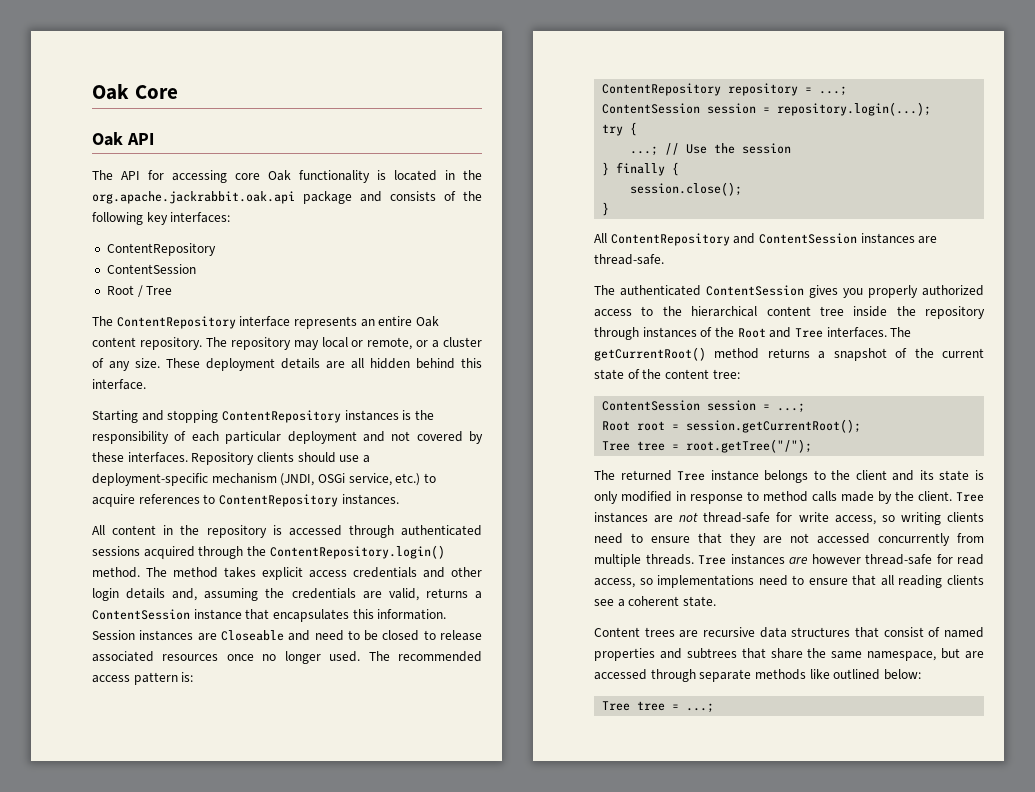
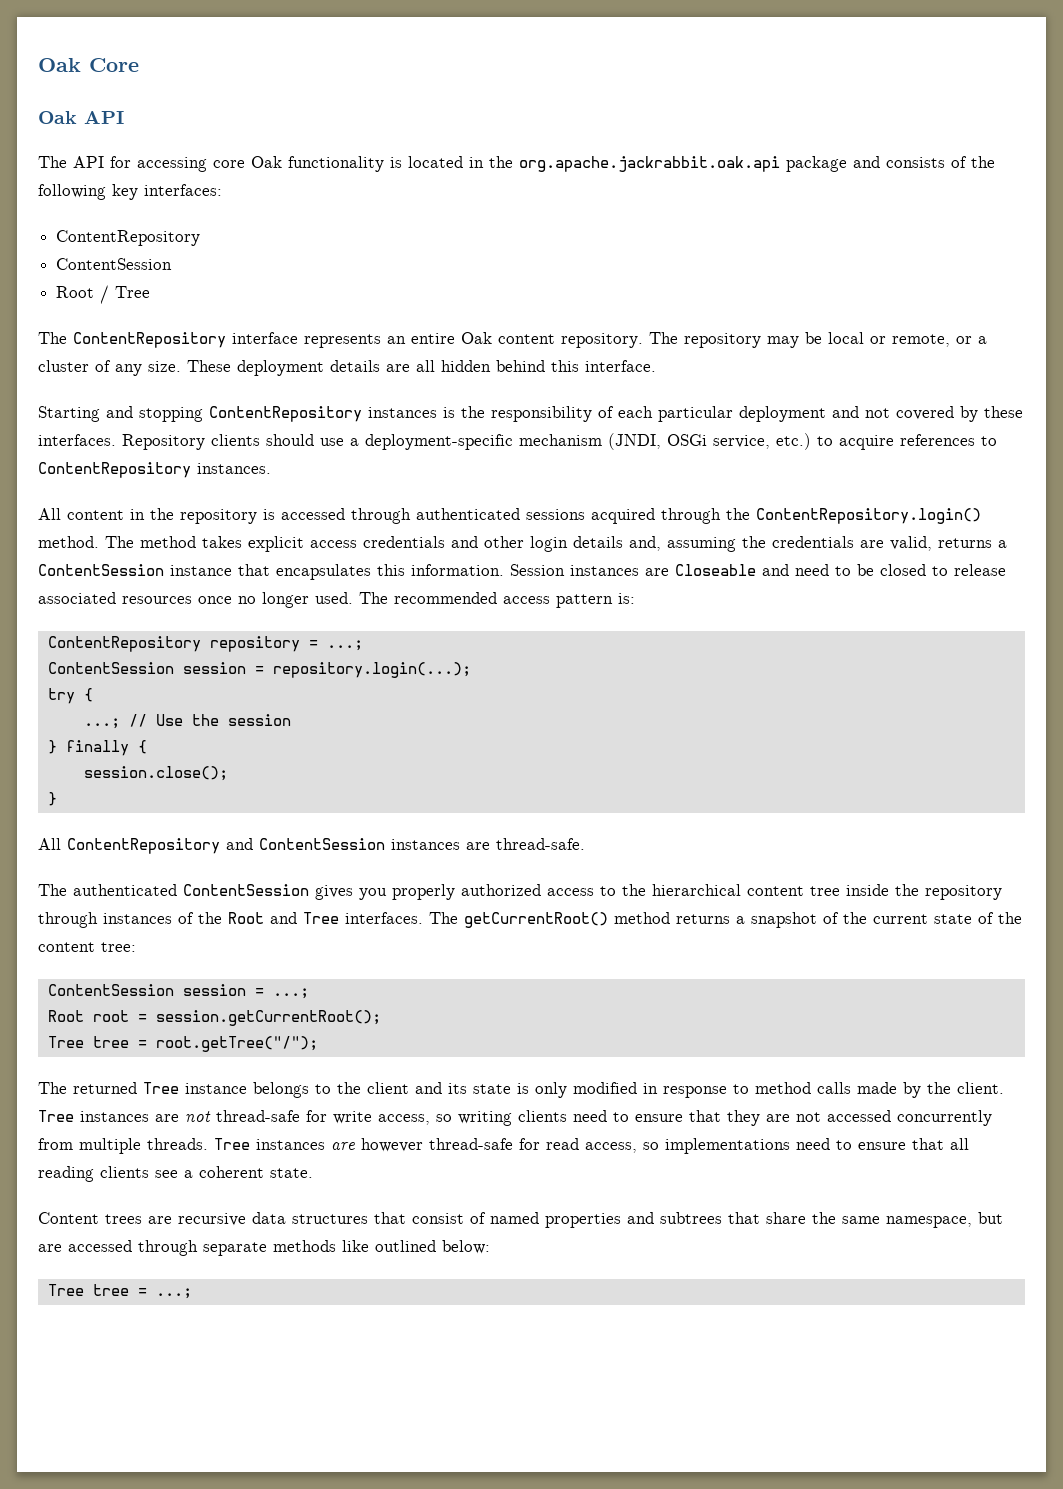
- The repository may local or remote, or a cluster of any size.
+ The repository may be local or remote, or a cluster of any size.

